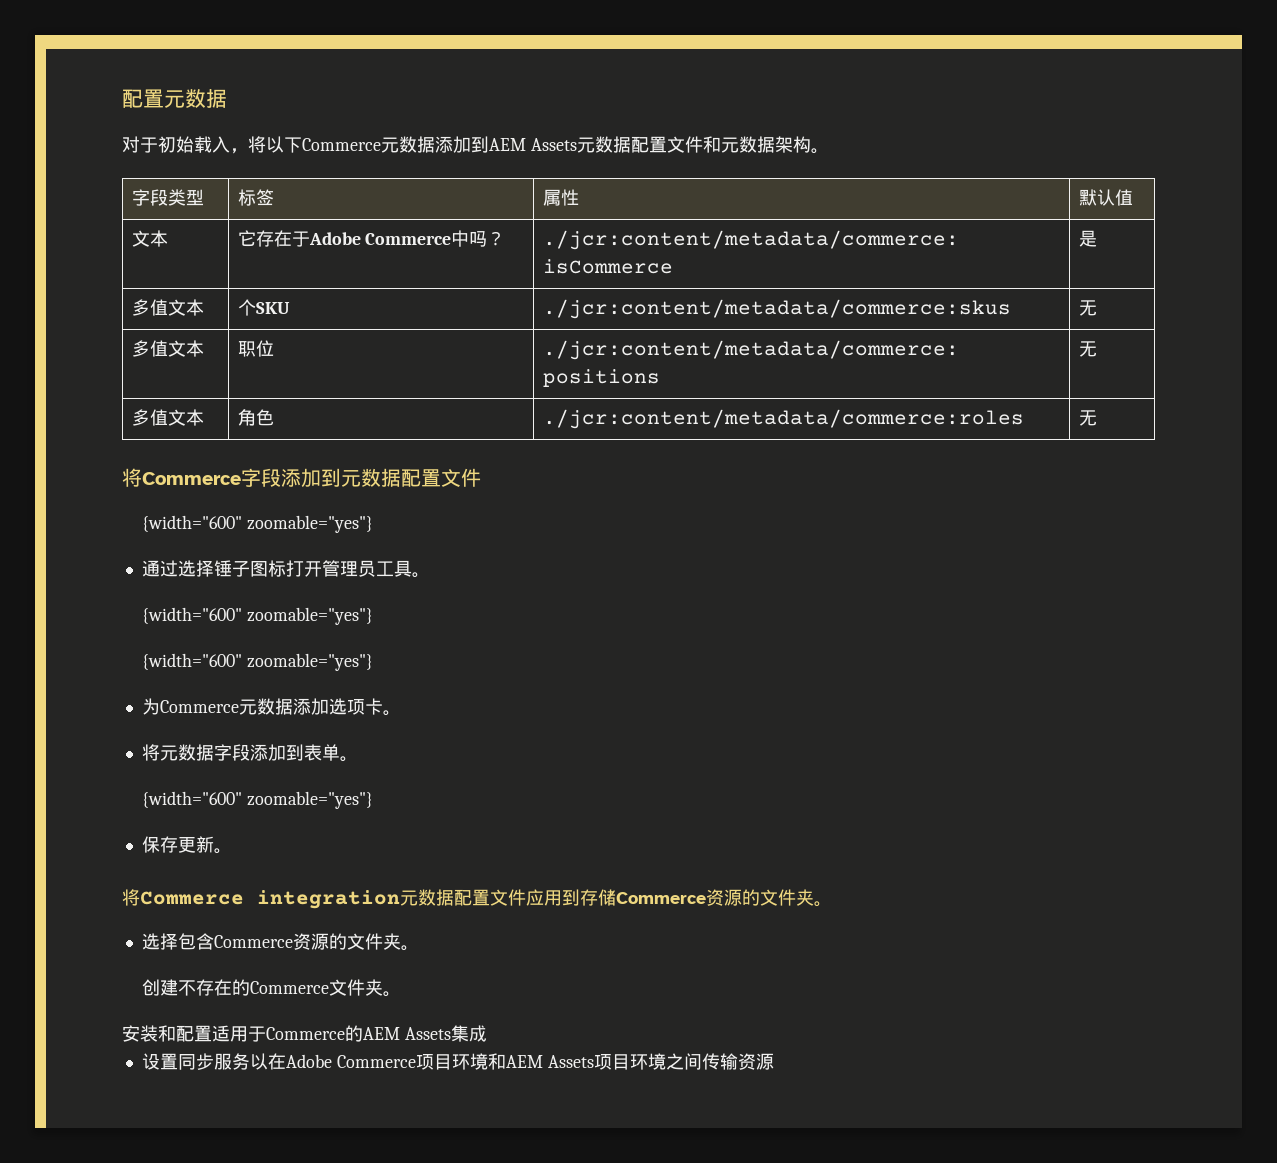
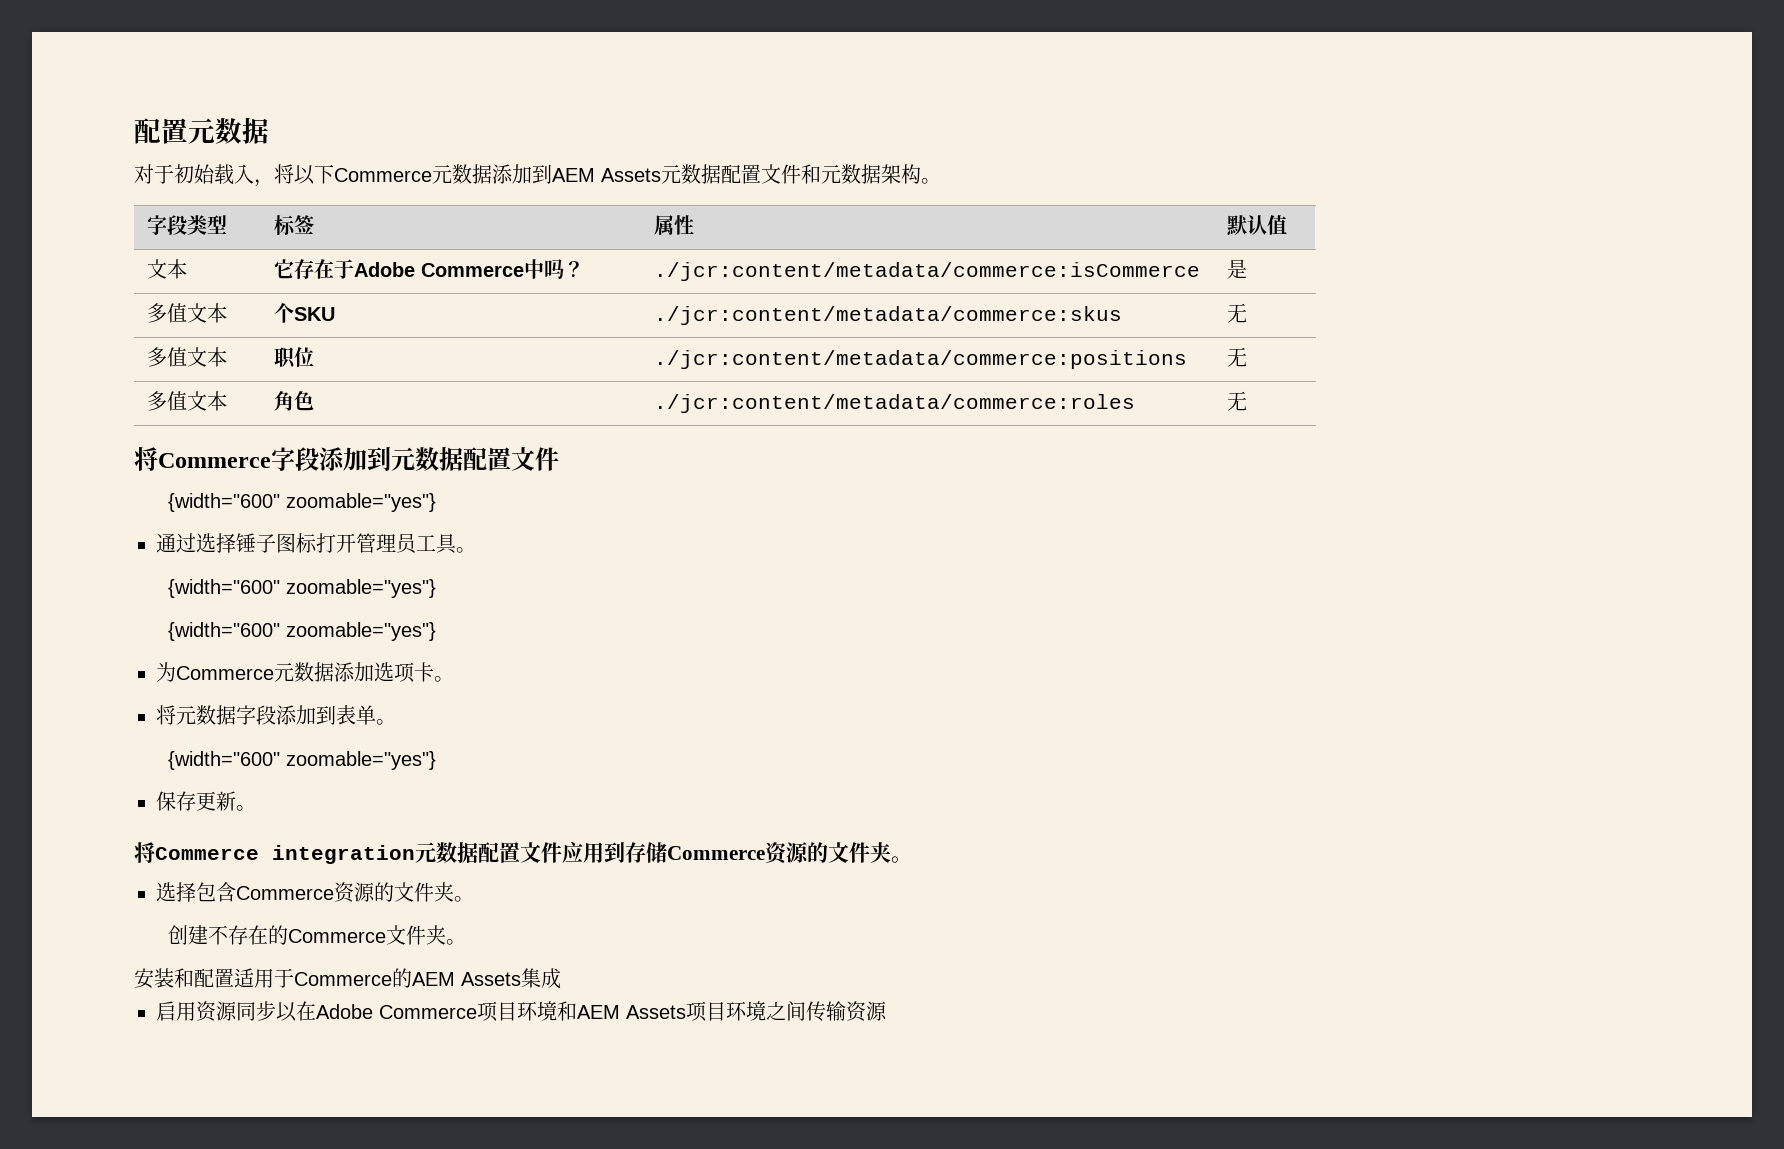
- 设置同步服务以在Adobe Commerce项目环境和AEM Assets项目环境之间传输资源
+ 启用资源同步以在Adobe Commerce项目环境和AEM Assets项目环境之间传输资源

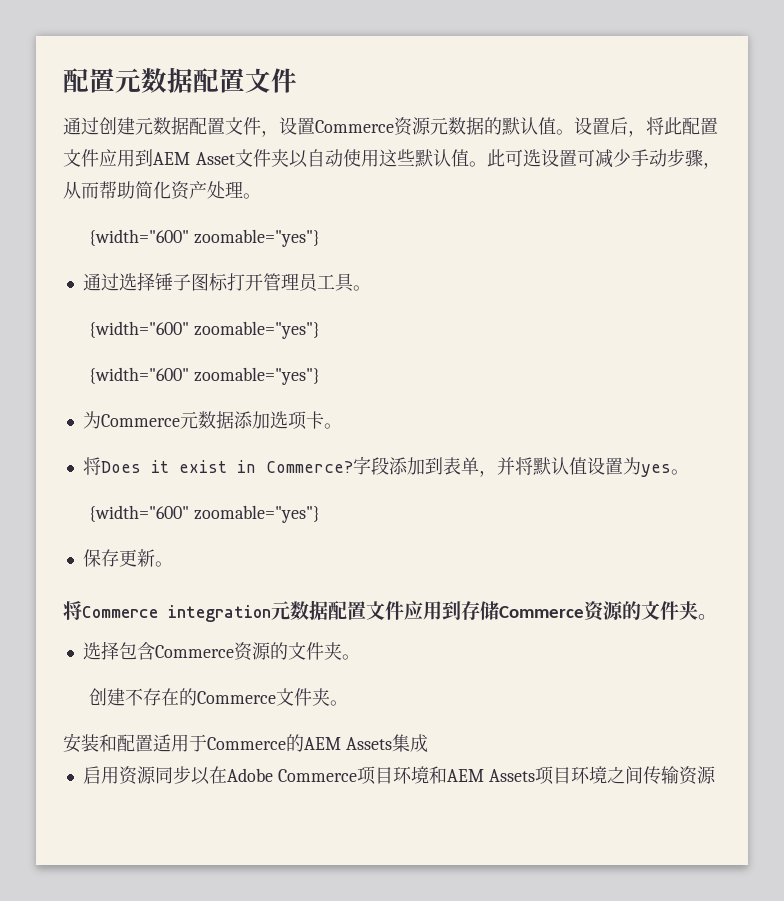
- 配置元数据
- 对于初始载入，将以下Commerce元数据添加到AEM Assets元数据配置文件和元数据架构。
- 字段类型 | 标签 | 属性 | 默认值
- 文本 | 它存在于Adobe Commerce中吗？ | ./jcr:content/metadata/commerce:isCommerce | 是
- 多值文本 | 个SKU | ./jcr:content/metadata/commerce:skus | 无
- 多值文本 | 职位 | ./jcr:content/metadata/commerce:positions | 无
- 多值文本 | 角色 | ./jcr:content/metadata/commerce:roles | 无
- 将Commerce字段添加到元数据配置文件
+ 配置元数据配置文件
+ 通过创建元数据配置文件，设置Commerce资源元数据的默认值。设置后，将此配置文件应用到AEM Asset文件夹以自动使用这些默认值。此可选设置可减少手动步骤，从而帮助简化资产处理。
- 将元数据字段添加到表单。
+ 将Does it exist in Commerce?字段添加到表单，并将默认值设置为yes。

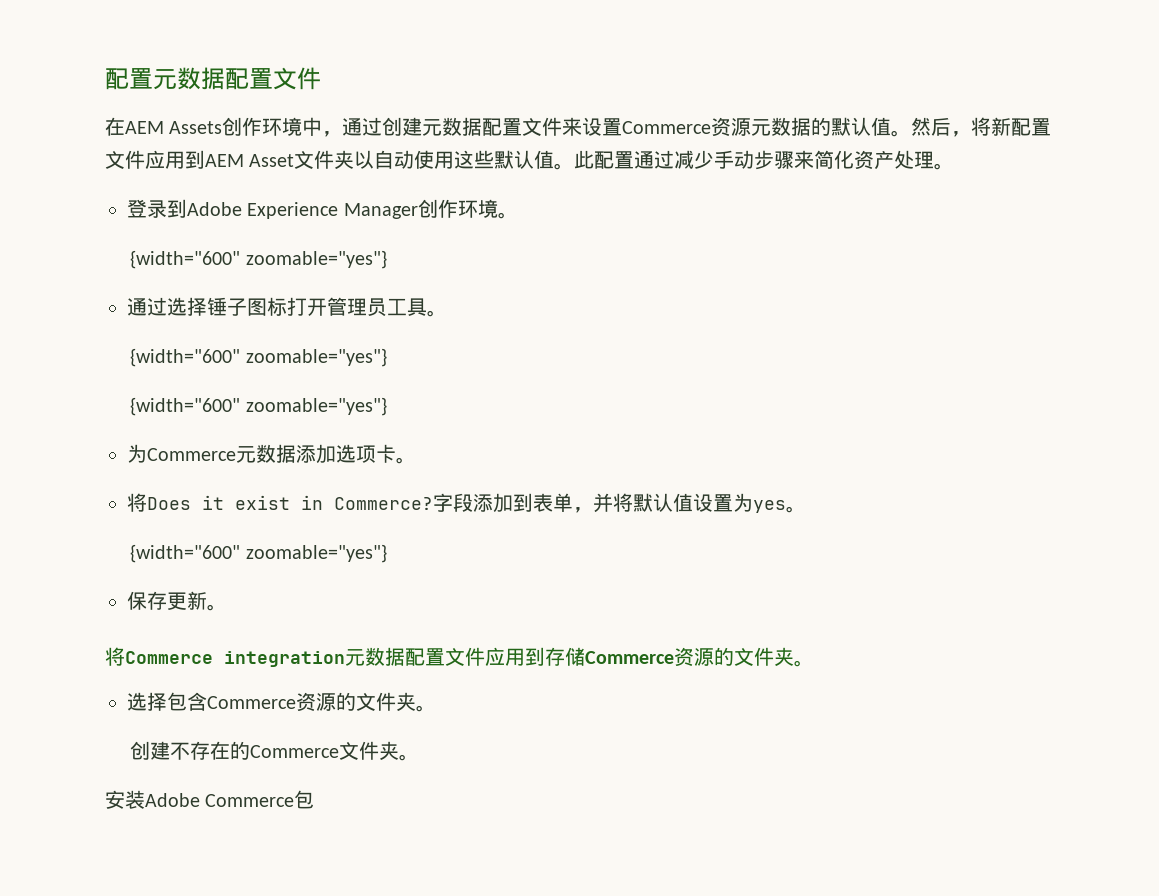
- 通过创建元数据配置文件，设置Commerce资源元数据的默认值。
+ 在AEM Assets创作环境中，通过创建元数据配置文件来设置Commerce资源元数据的默认值。
- 设置后，将此配置文件应用到AEM Asset文件夹以自动使用这些默认值。
+ 然后，将新配置文件应用到AEM Asset文件夹以自动使用这些默认值。
- 此可选设置可减少手动步骤，从而帮助简化资产处理。
+ 此配置通过减少手动步骤来简化资产处理。
+ 登录到Adobe Experience Manager创作环境。
- 安装和配置适用于Commerce的AEM Assets集成
- 启用资源同步以在Adobe Commerce项目环境和AEM Assets项目环境之间传输资源
+ 安装Adobe Commerce包

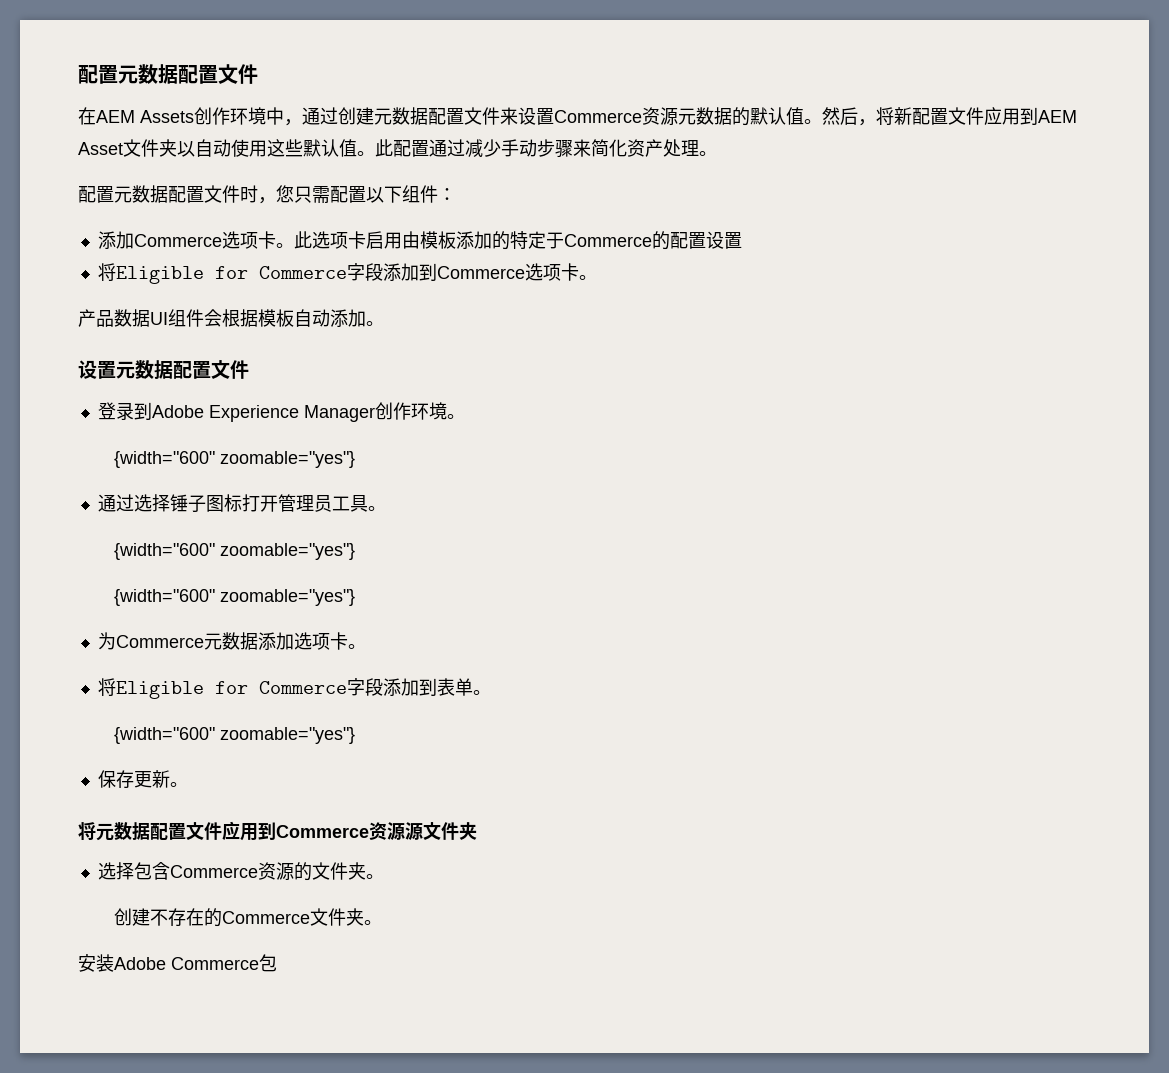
+ 配置元数据配置文件时，您只需配置以下组件：
+ 添加Commerce选项卡。此选项卡启用由模板添加的特定于Commerce的配置设置
+ 将Eligible for Commerce字段添加到Commerce选项卡。
+ 产品数据UI组件会根据模板自动添加。
+ 设置元数据配置文件
- 将Does it exist in Commerce?字段添加到表单，并将默认值设置为yes。
+ 将Eligible for Commerce字段添加到表单。
- 将Commerce integration元数据配置文件应用到存储Commerce资源的文件夹。
+ 将元数据配置文件应用到Commerce资源源文件夹

